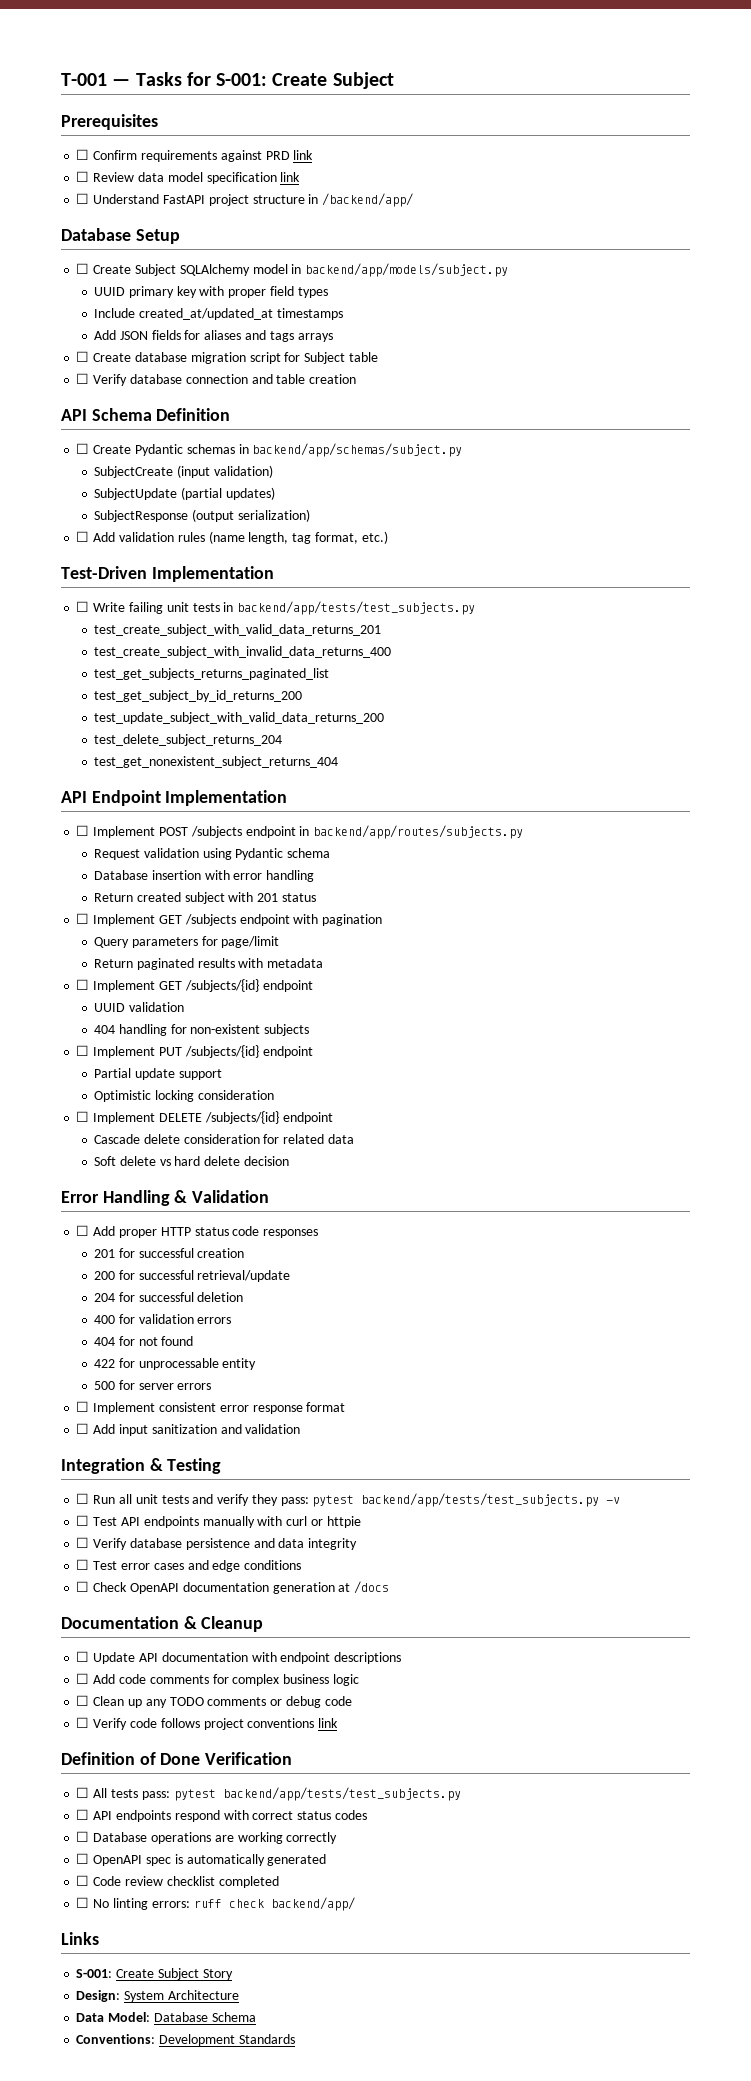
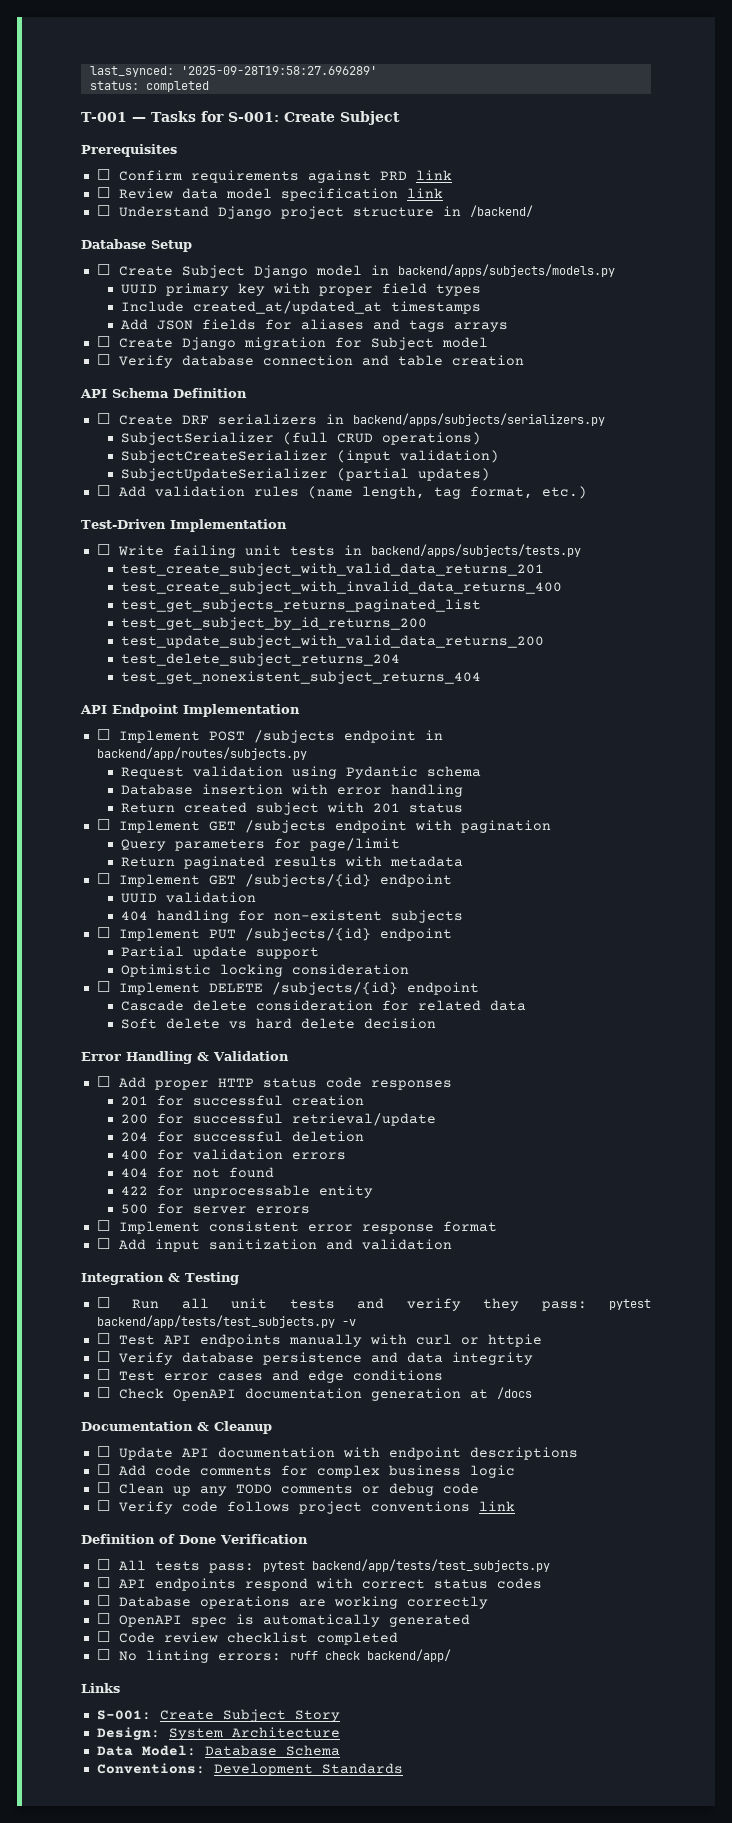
+ last_synced: '2025-09-28T19:58:27.696289'
+ status: completed
- ☐ Understand FastAPI project structure in /backend/app/
+ ☐ Understand Django project structure in /backend/
- ☐ Create Subject SQLAlchemy model in backend/app/models/subject.py
+ ☐ Create Subject Django model in backend/apps/subjects/models.py
- ☐ Create database migration script for Subject table
+ ☐ Create Django migration for Subject model
- ☐ Create Pydantic schemas in backend/app/schemas/subject.py
- SubjectCreate (input validation)
+ ☐ Create DRF serializers in backend/apps/subjects/serializers.py
+ SubjectSerializer (full CRUD operations)
+ SubjectCreateSerializer (input validation)
- SubjectUpdate (partial updates)
+ SubjectUpdateSerializer (partial updates)
- SubjectResponse (output serialization)
- ☐ Write failing unit tests in backend/app/tests/test_subjects.py
+ ☐ Write failing unit tests in backend/apps/subjects/tests.py

